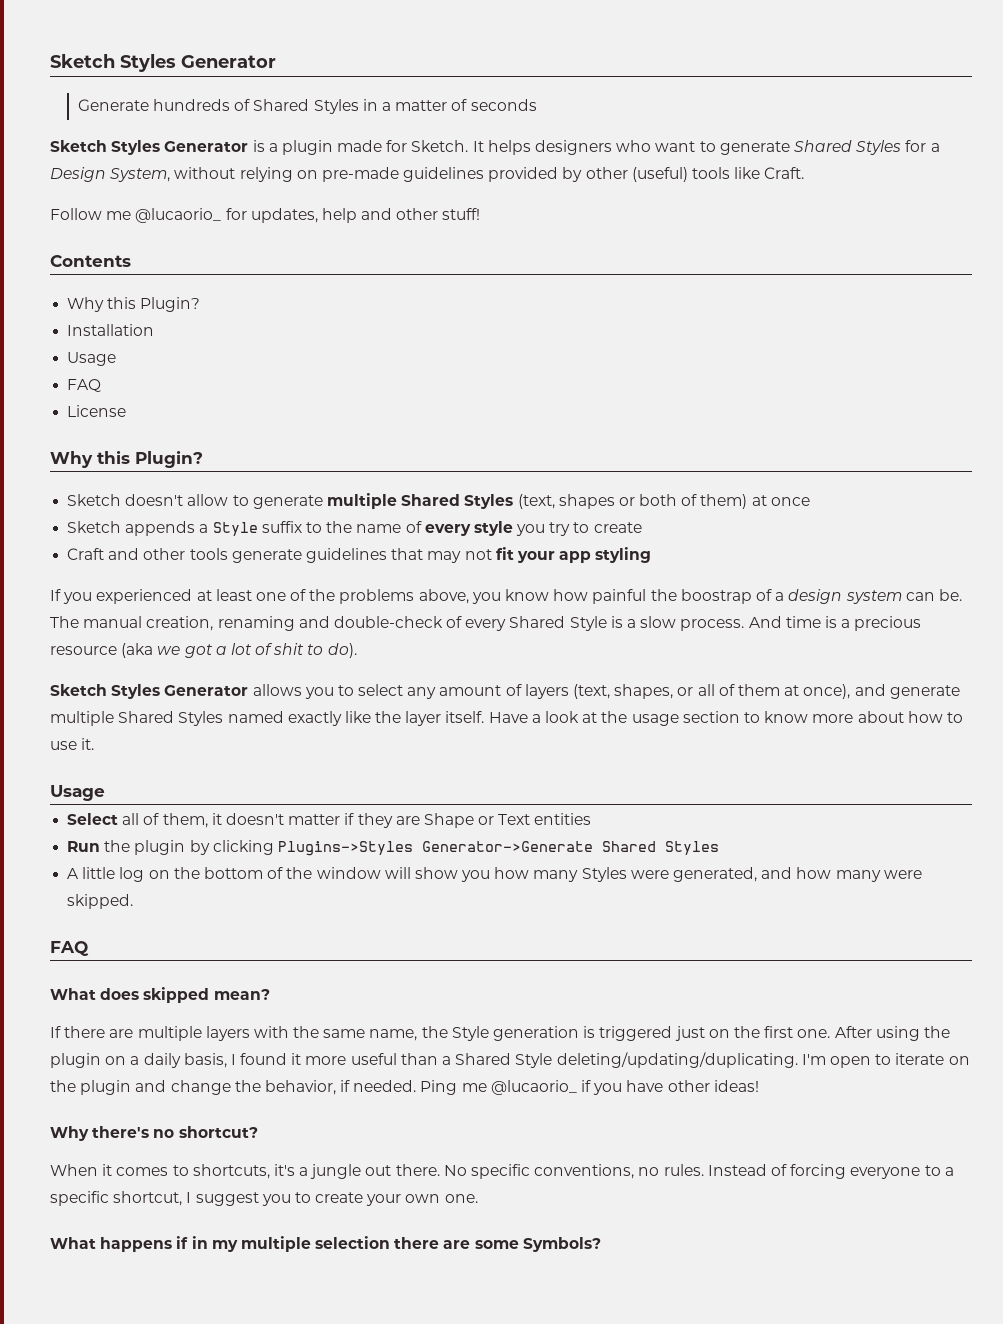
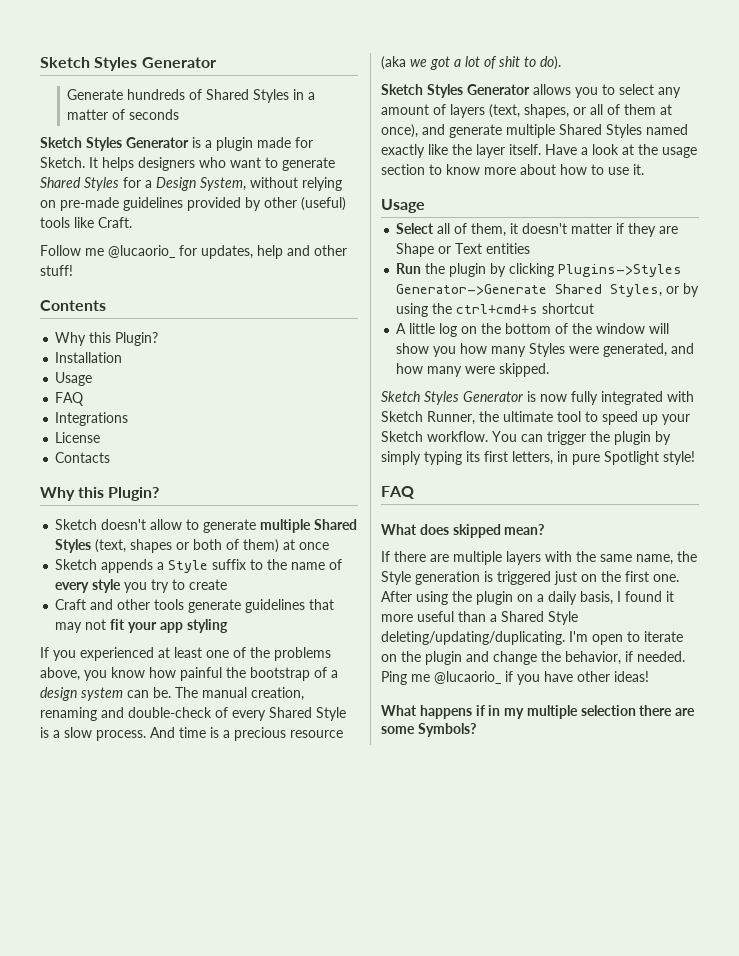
+ Integrations
+ Contacts
- If you experienced at least one of the problems above, you know how painful the boostrap of a design system can be.
+ If you experienced at least one of the problems above, you know how painful the bootstrap of a design system can be.
- Run the plugin by clicking Plugins->Styles Generator->Generate Shared Styles
+ Run the plugin by clicking Plugins->Styles Generator->Generate Shared Styles, or by using the ctrl+cmd+s shortcut
+ Sketch Styles Generator is now fully integrated with Sketch Runner, the ultimate tool to speed up your Sketch workflow. You can trigger the plugin by simply typing its first letters, in pure Spotlight style!
- Why there's no shortcut?
- When it comes to shortcuts, it's a jungle out there. No specific conventions, no rules. Instead of forcing everyone to a specific shortcut, I suggest you to create your own one.

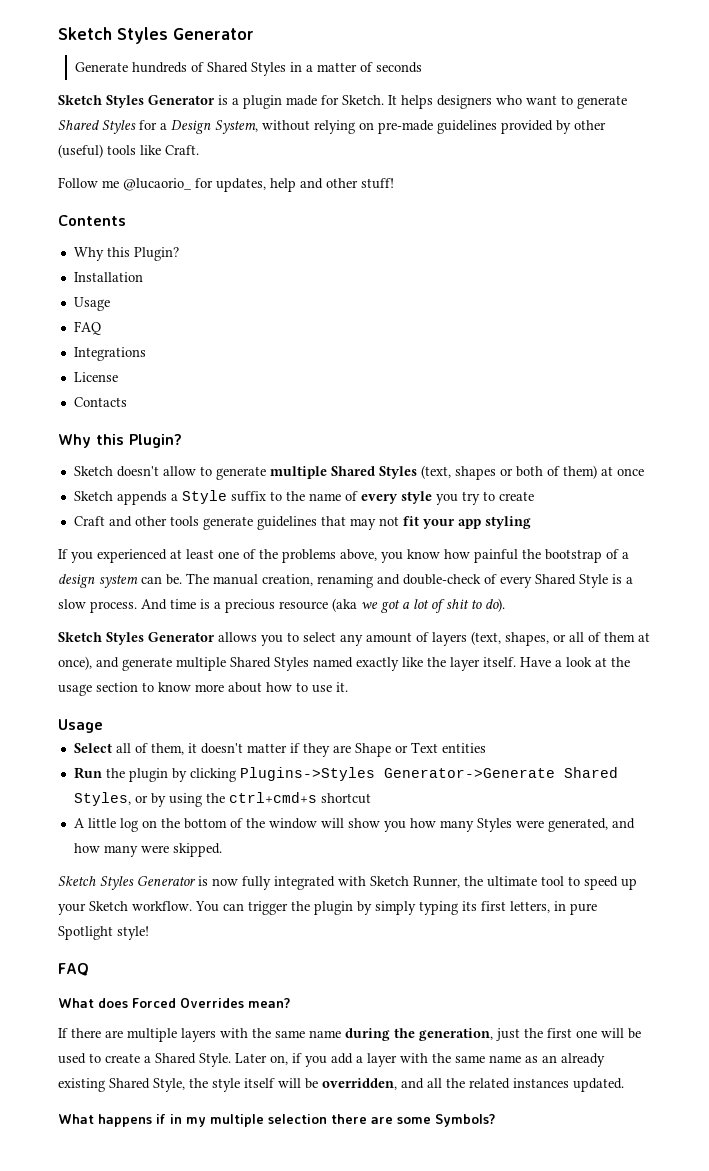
- What does skipped mean?
+ What does Forced Overrides mean?
- If there are multiple layers with the same name, the Style generation is triggered just on the first one. After using the plugin on a daily basis, I found it more useful than a Shared Style deleting/updating/duplicating. I'm open to iterate on the plugin and change the behavior, if needed. Ping me @lucaorio_ if you have other ideas!
+ If there are multiple layers with the same name during the generation, just the first one will be used to create a Shared Style. Later on, if you add a layer with the same name as an already existing Shared Style, the style itself will be overridden, and all the related instances updated.

